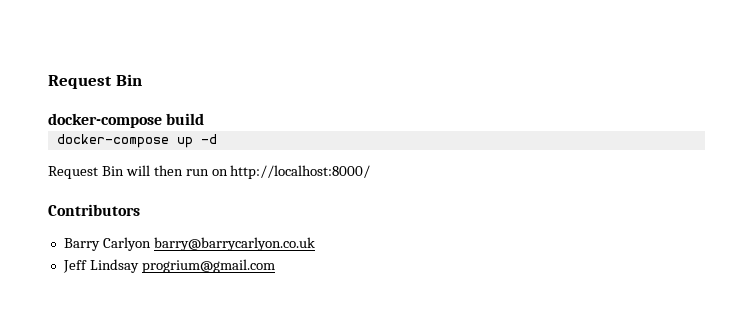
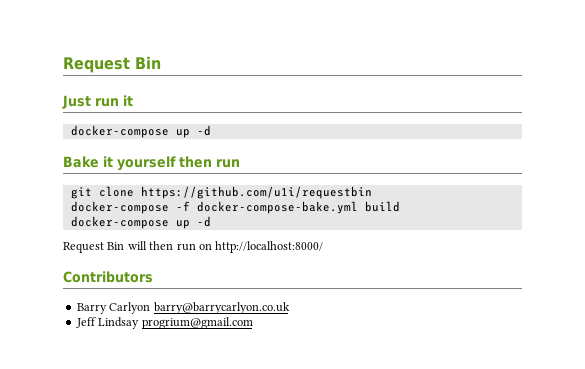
- docker-compose build
+ Just run it
+ docker-compose up -d
+ Bake it yourself then run
+ git clone https://github.com/u1i/requestbin
+ docker-compose -f docker-compose-bake.yml build

